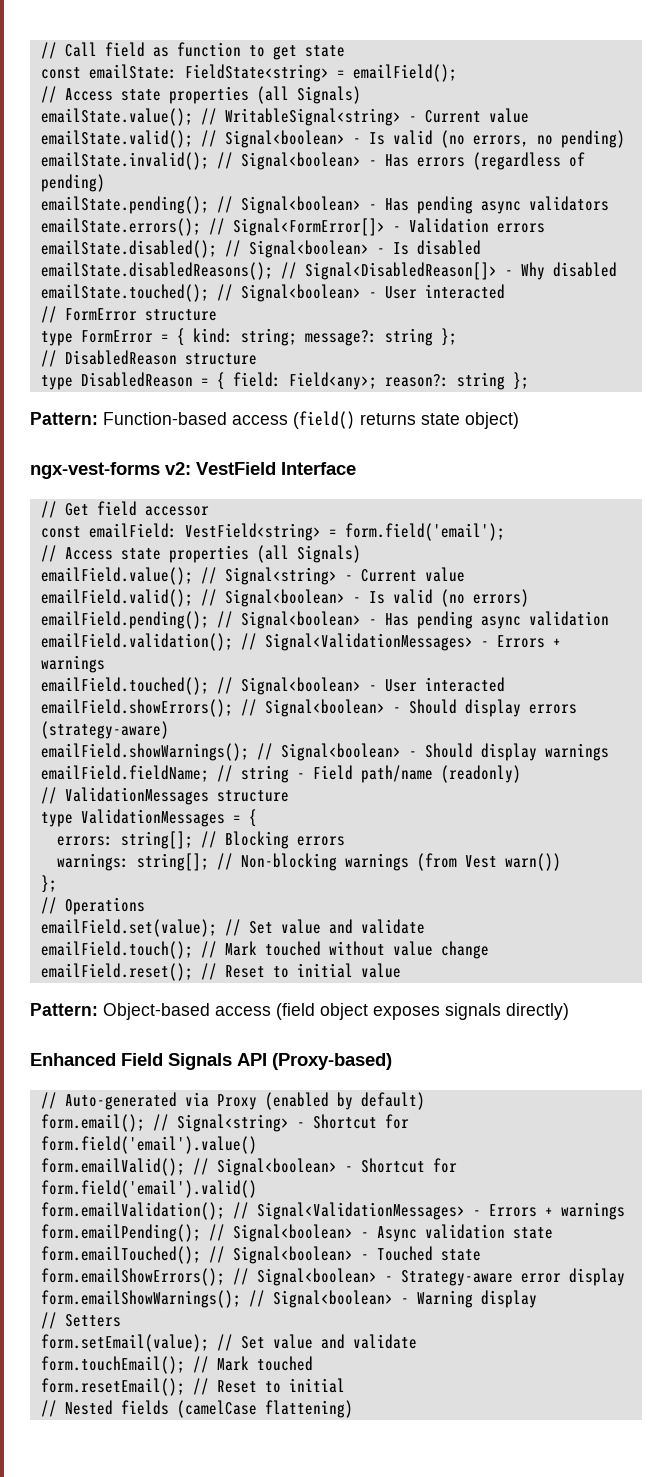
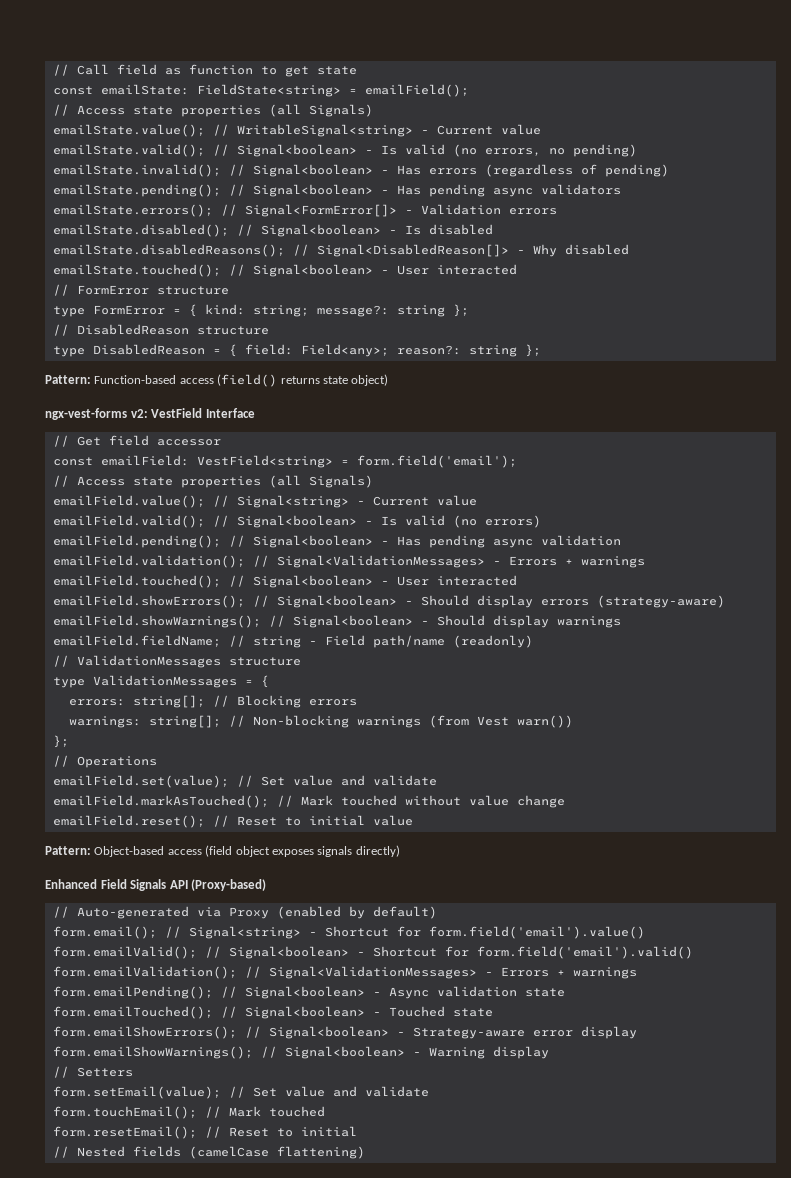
- emailField.touch(); // Mark touched without value change
+ emailField.markAsTouched(); // Mark touched without value change

